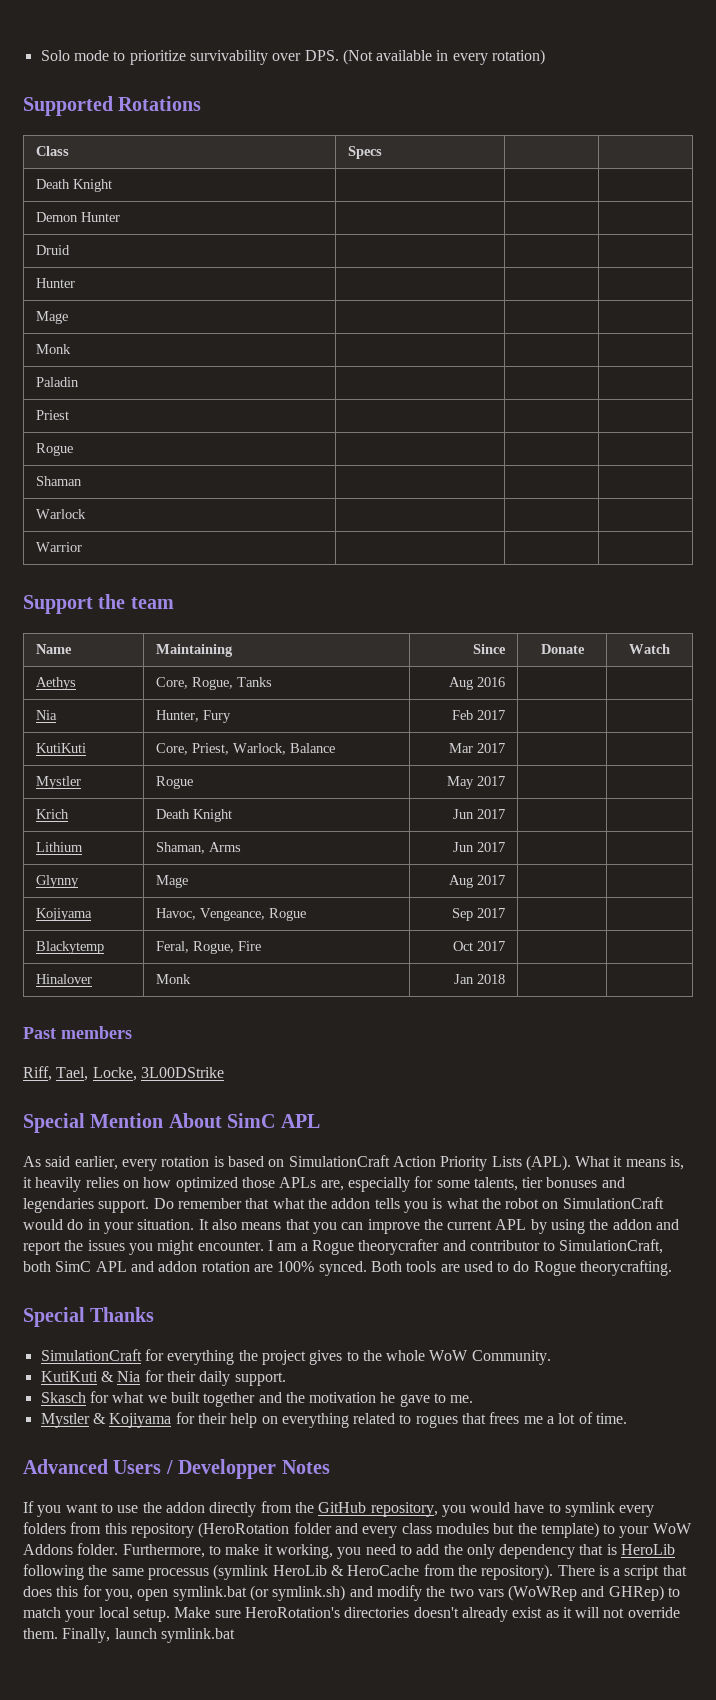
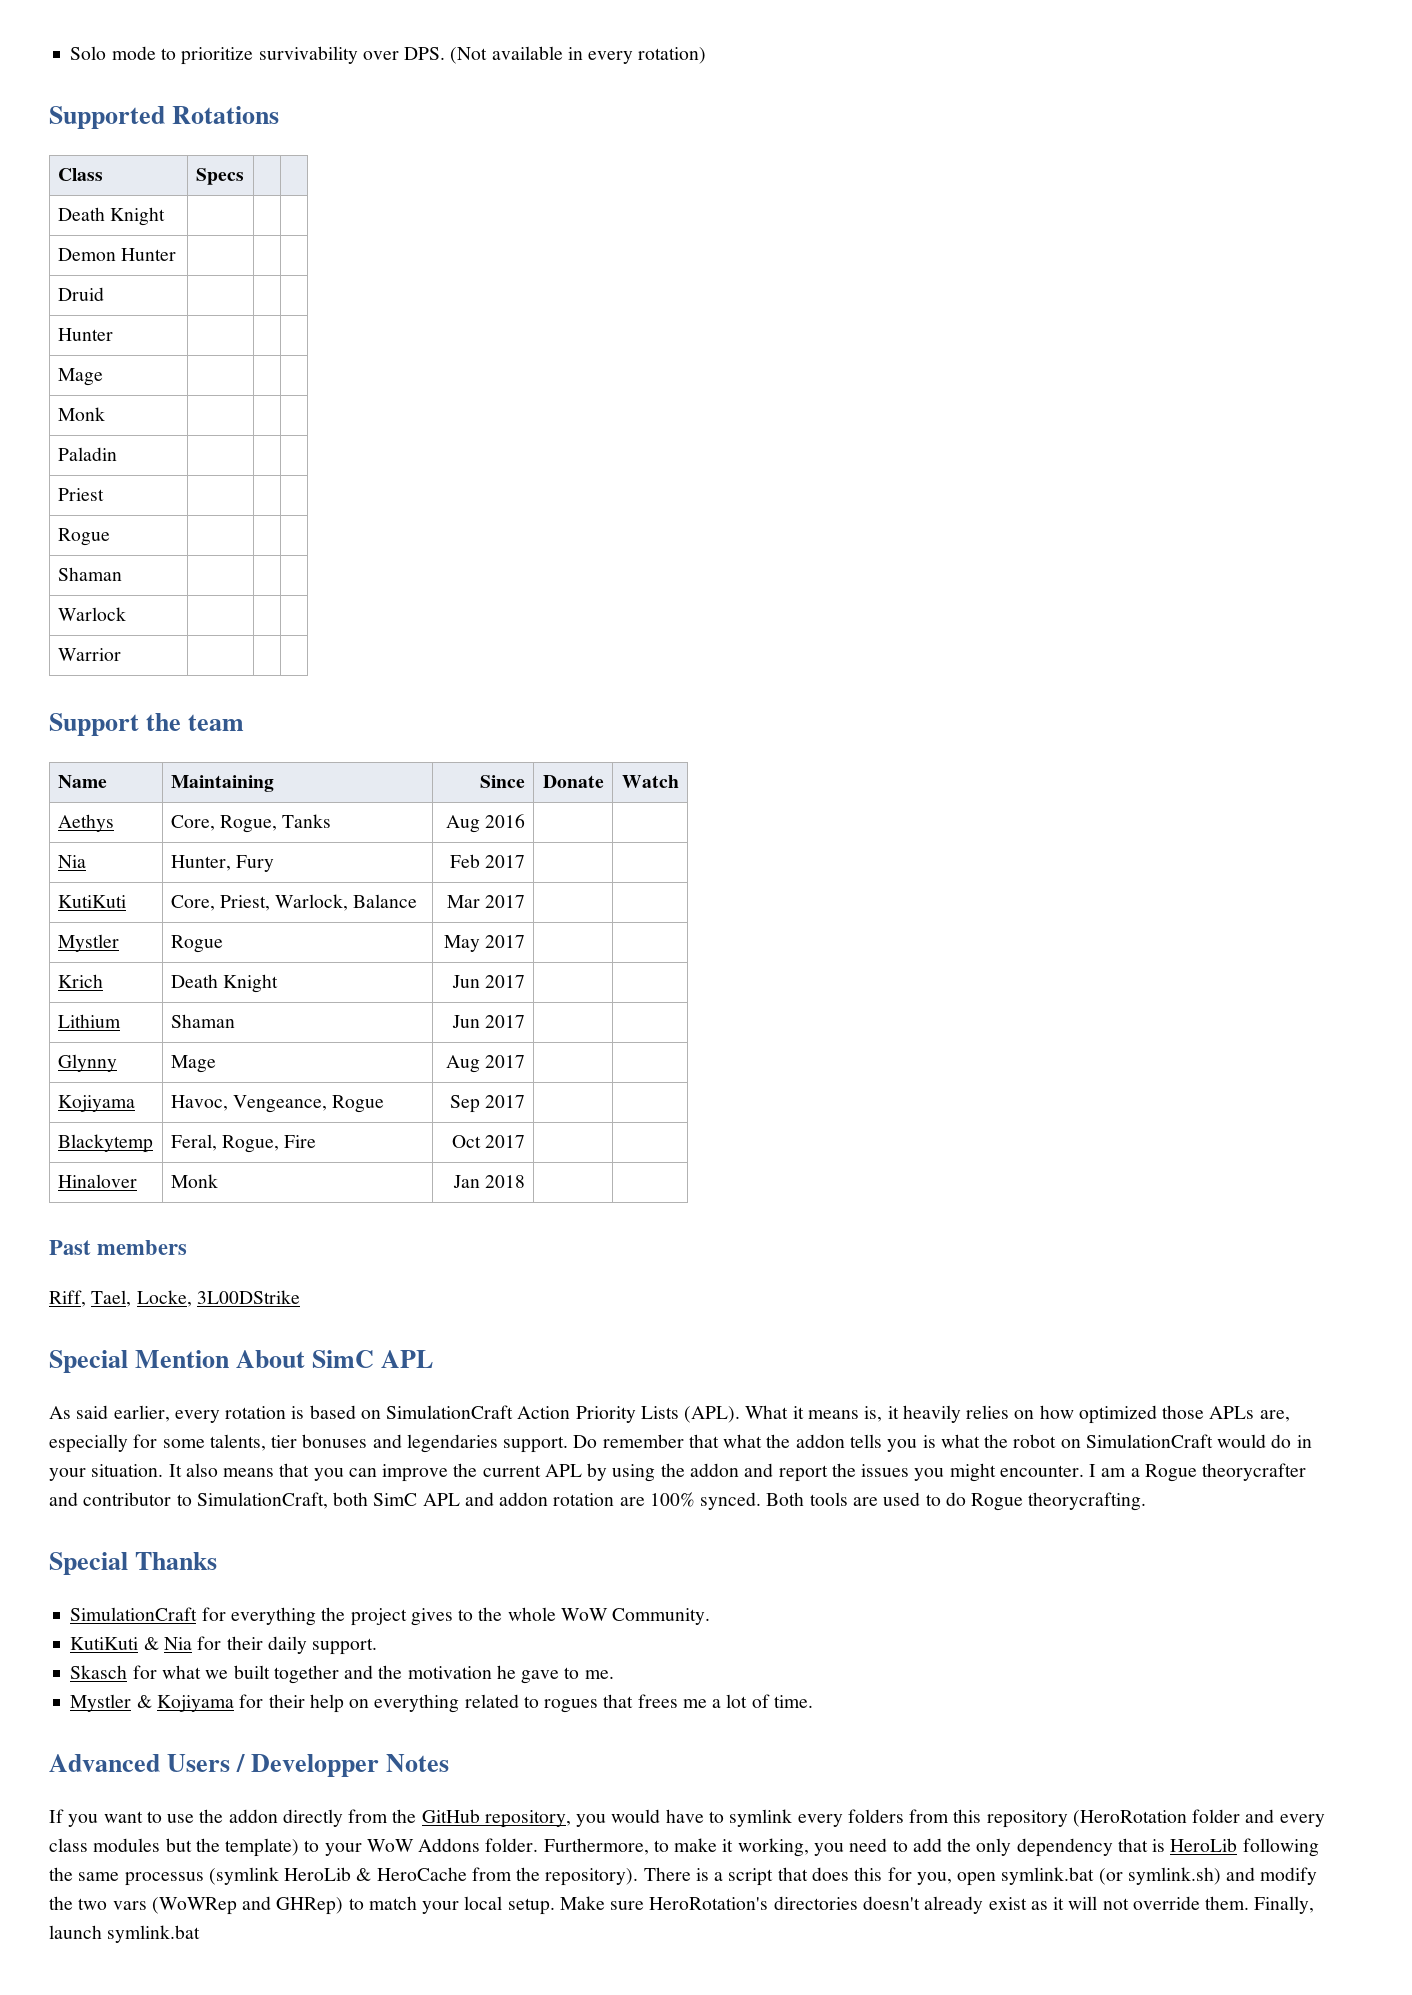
- Lithium | Shaman, Arms | Jun 2017 | |
+ Lithium | Shaman | Jun 2017 | |

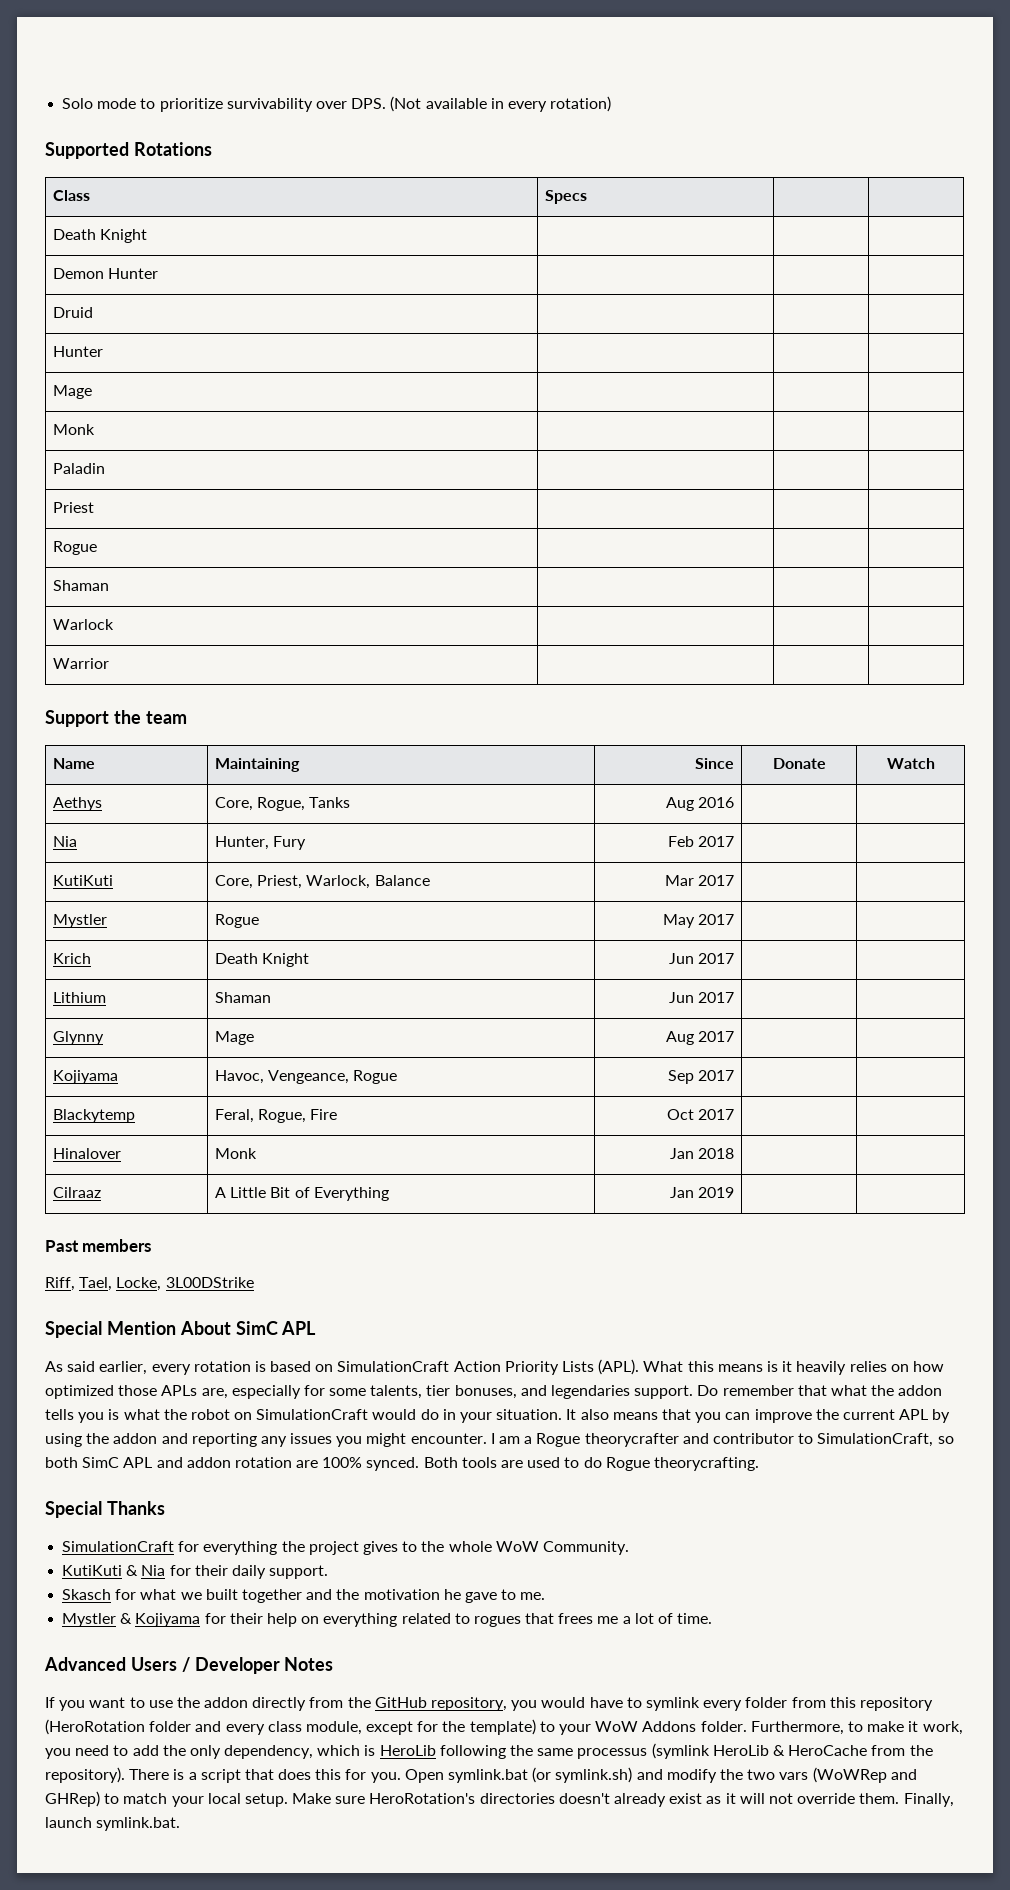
+ Cilraaz | A Little Bit of Everything | Jan 2019 | |
- What it means is, it heavily relies on how optimized those APLs are, especially for some talents, tier bonuses and legendaries support.
+ What this means is it heavily relies on how optimized those APLs are, especially for some talents, tier bonuses, and legendaries support.
- It also means that you can improve the current APL by using the addon and report the issues you might encounter.
+ It also means that you can improve the current APL by using the addon and reporting any issues you might encounter.
- I am a Rogue theorycrafter and contributor to SimulationCraft, both SimC APL and addon rotation are 100% synced.
+ I am a Rogue theorycrafter and contributor to SimulationCraft, so both SimC APL and addon rotation are 100% synced.
- Advanced Users / Developper Notes
+ Advanced Users / Developer Notes
- If you want to use the addon directly from the GitHub repository, you would have to symlink every folders from this repository (HeroRotation folder and every class modules but the template) to your WoW Addons folder.
+ If you want to use the addon directly from the GitHub repository, you would have to symlink every folder from this repository (HeroRotation folder and every class module, except for the template) to your WoW Addons folder.
- Furthermore, to make it working, you need to add the only dependency that is HeroLib following the same processus (symlink HeroLib & HeroCache from the repository).
+ Furthermore, to make it work, you need to add the only dependency, which is HeroLib following the same processus (symlink HeroLib & HeroCache from the repository).
- There is a script that does this for you, open symlink.bat (or symlink.sh) and modify the two vars (WoWRep and GHRep) to match your local setup.
+ There is a script that does this for you. Open symlink.bat (or symlink.sh) and modify the two vars (WoWRep and GHRep) to match your local setup.
- Finally, launch symlink.bat
+ Finally, launch symlink.bat.

